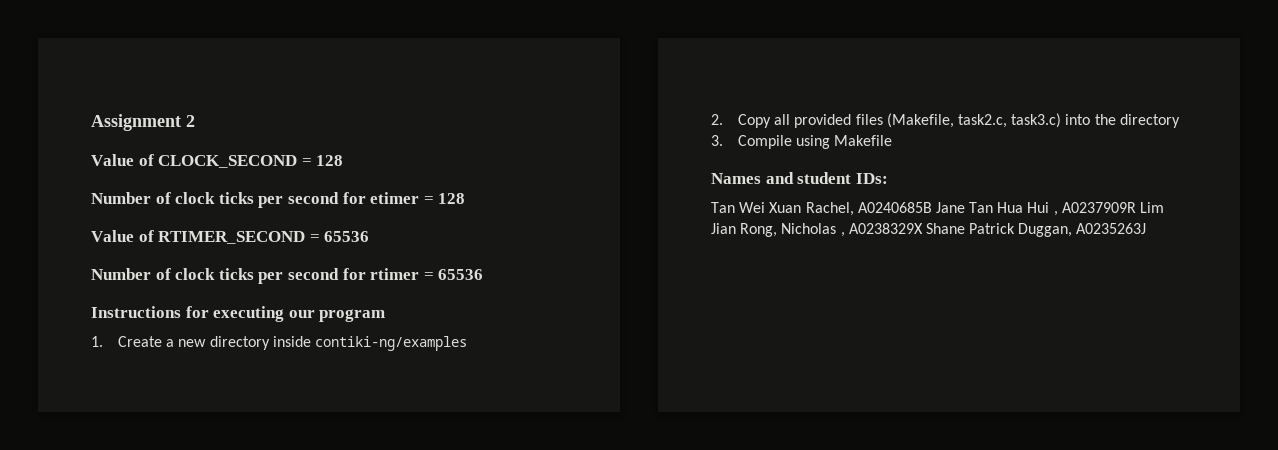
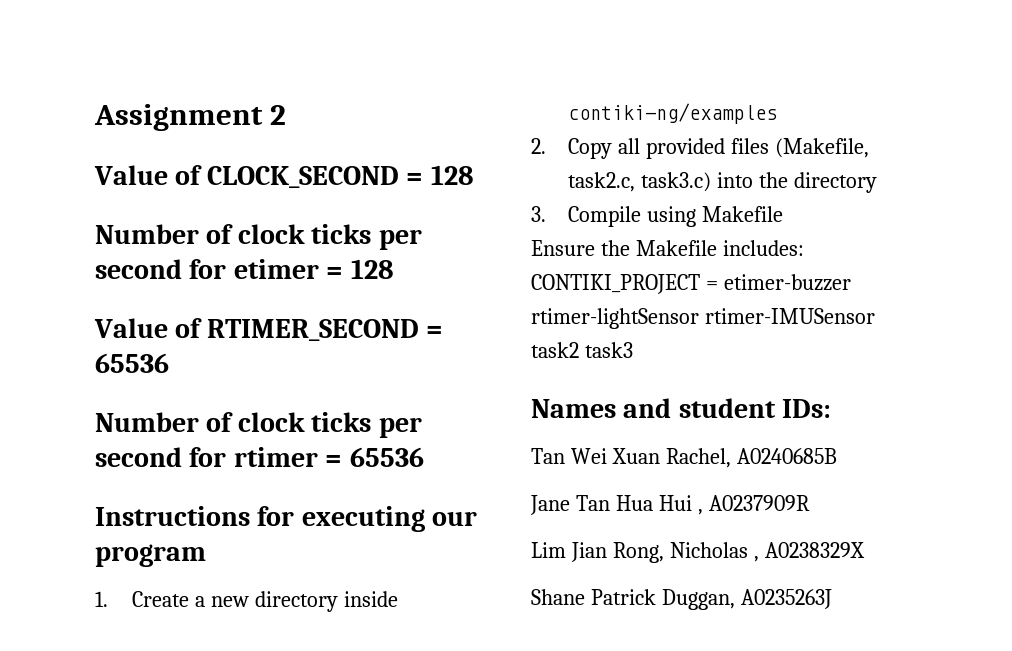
+ Ensure the Makefile includes: CONTIKI_PROJECT = etimer-buzzer rtimer-lightSensor rtimer-IMUSensor task2 task3
- Tan Wei Xuan Rachel, A0240685B Jane Tan Hua Hui , A0237909R Lim Jian Rong, Nicholas , A0238329X Shane Patrick Duggan, A0235263J
+ Tan Wei Xuan Rachel, A0240685B
+ Jane Tan Hua Hui , A0237909R
+ Lim Jian Rong, Nicholas , A0238329X
+ Shane Patrick Duggan, A0235263J

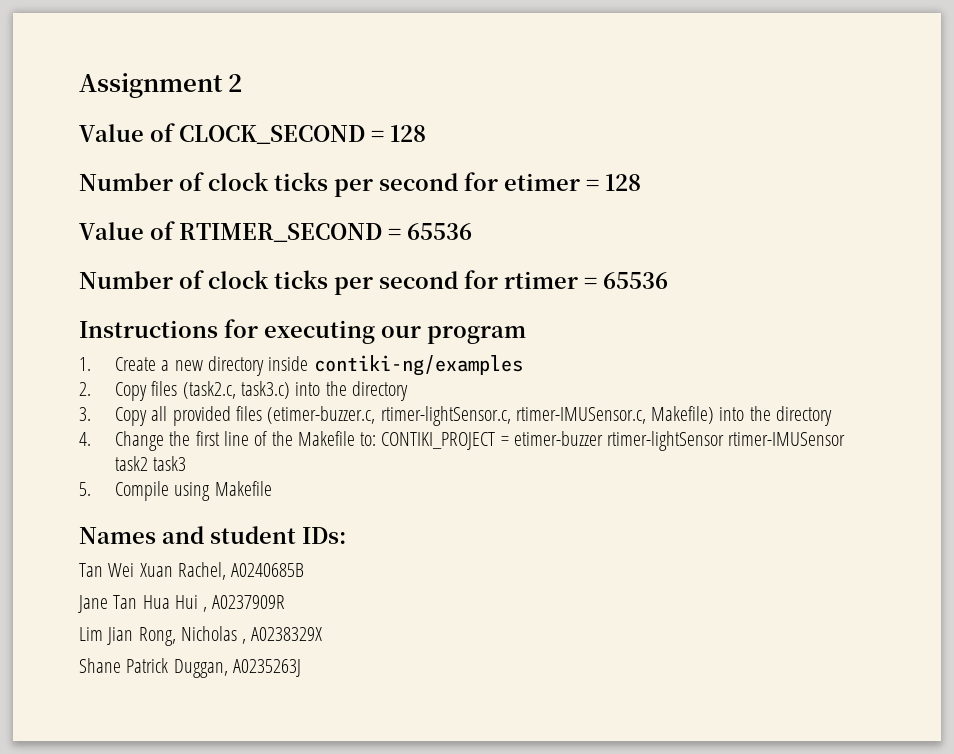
- 2. Copy all provided files (Makefile, task2.c, task3.c) into the directory
+ 2. Copy files (task2.c, task3.c) into the directory
- 3. Compile using Makefile
- Ensure the Makefile includes: CONTIKI_PROJECT = etimer-buzzer rtimer-lightSensor rtimer-IMUSensor task2 task3
+ 3. Copy all provided files (etimer-buzzer.c, rtimer-lightSensor.c, rtimer-IMUSensor.c, Makefile) into the directory
+ 4. Change the first line of the Makefile to: CONTIKI_PROJECT = etimer-buzzer rtimer-lightSensor rtimer-IMUSensor task2 task3
+ 5. Compile using Makefile

